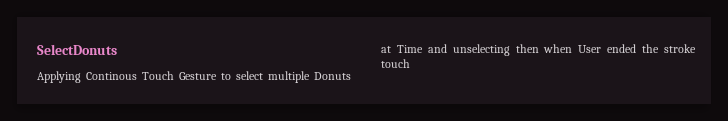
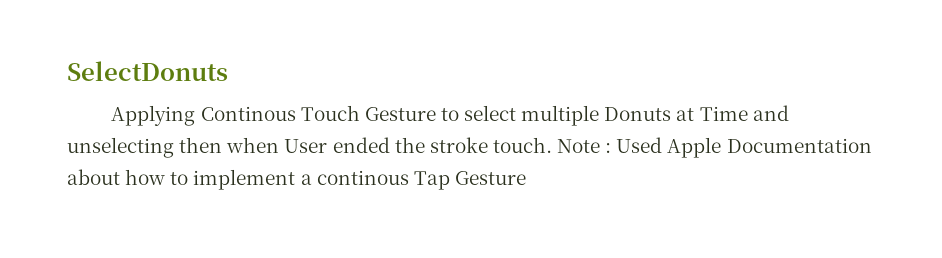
- Applying Continous Touch Gesture to select multiple Donuts at Time and unselecting then when User ended the stroke touch
+ Applying Continous Touch Gesture to select multiple Donuts at Time and unselecting then when User ended the stroke touch. Note : Used Apple Documentation about how to implement a continous Tap Gesture

